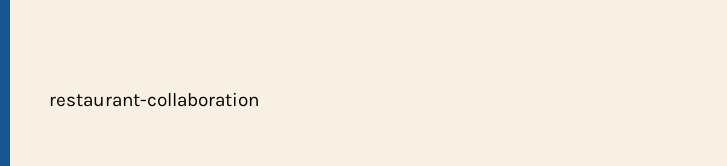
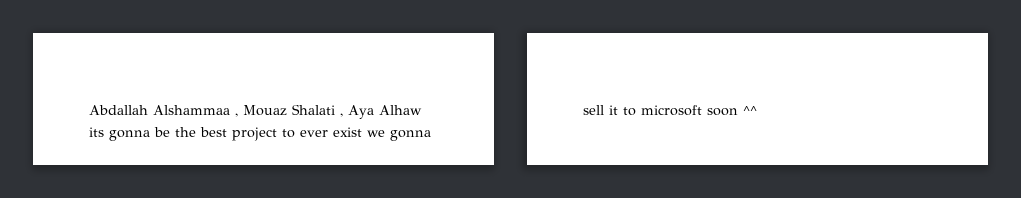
- restaurant-collaboration
+ Abdallah Alshammaa , Mouaz Shalati , Aya Alhaw its gonna be the best project to ever exist we gonna sell it to microsoft soon ^^

